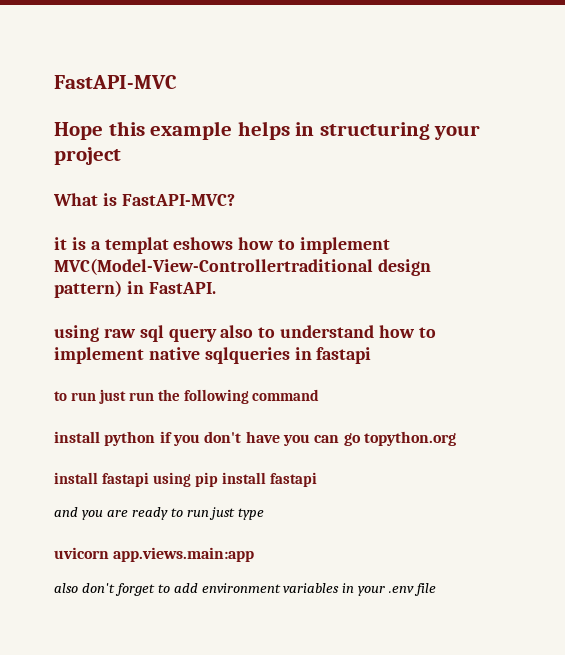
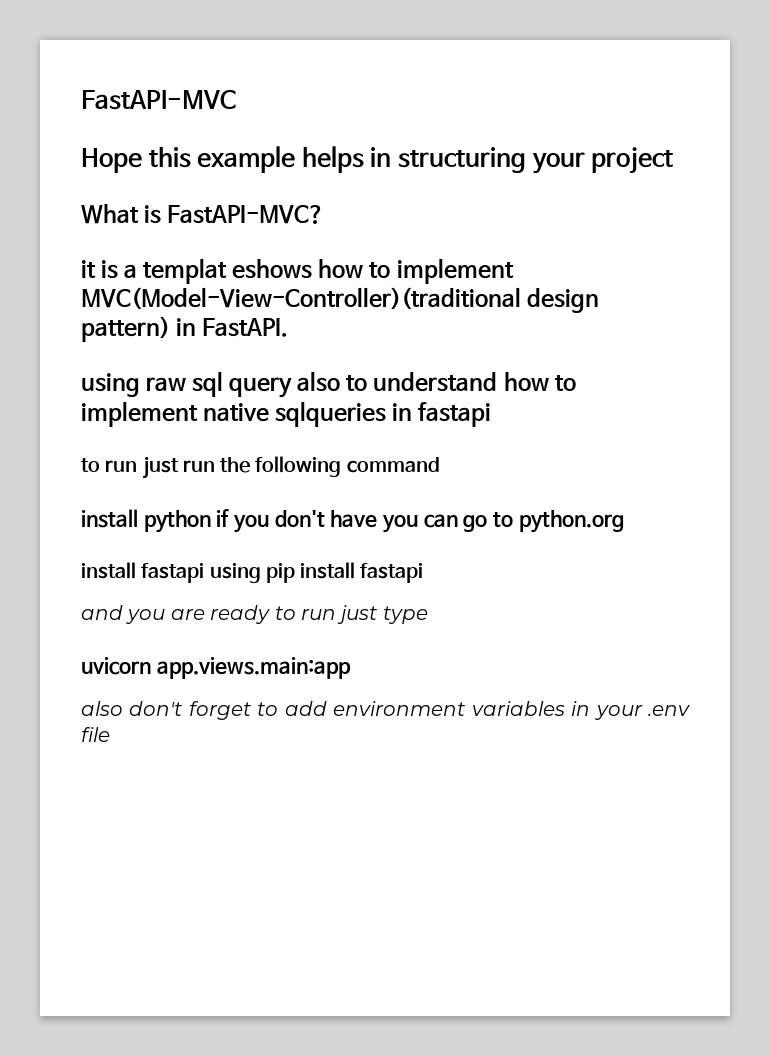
- it is a templat eshows how to implement MVC(Model-View-Controllertraditional design pattern) in FastAPI.
+ it is a templat eshows how to implement MVC(Model-View-Controller)(traditional design pattern) in FastAPI.
- install python if you don't have you can go topython.org
+ install python if you don't have you can go to python.org

